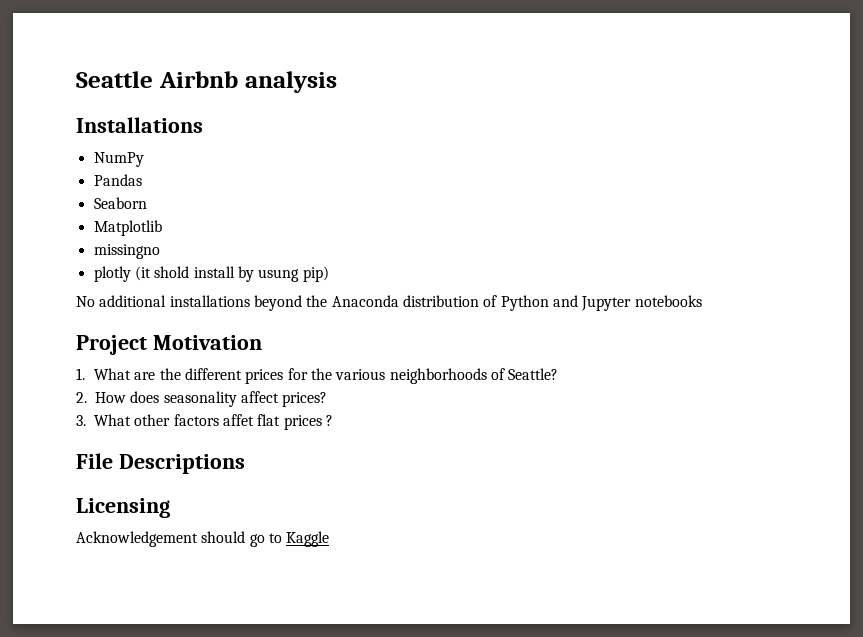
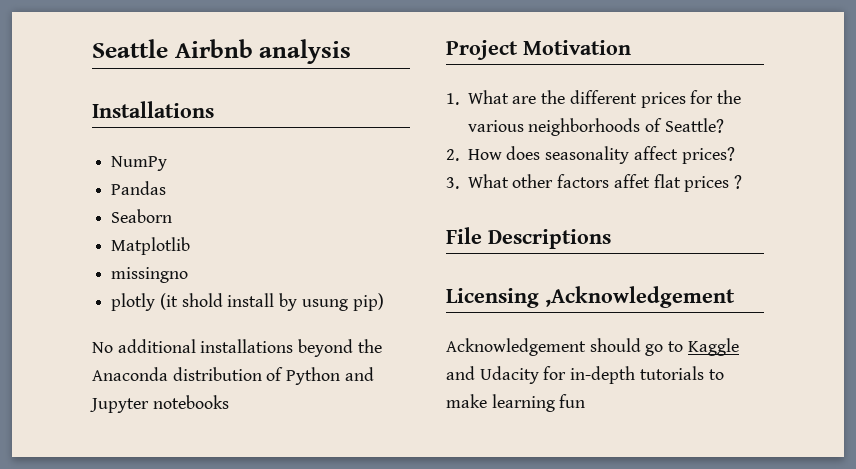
- Licensing
+ Licensing ,Acknowledgement
- Acknowledgement should go to Kaggle
+ Acknowledgement should go to Kaggle and Udacity for in-depth tutorials to make learning fun

